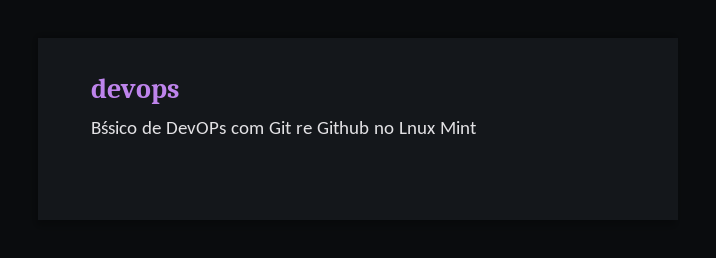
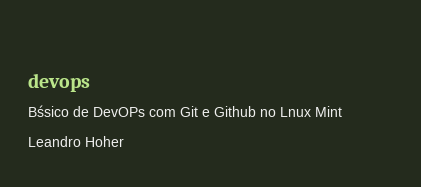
- Bśsico de DevOPs com Git re Github no Lnux Mint
+ Bśsico de DevOPs com Git e Github no Lnux Mint
+ Leandro Hoher

